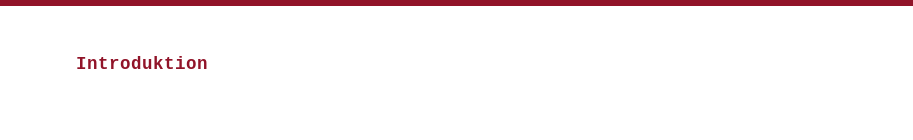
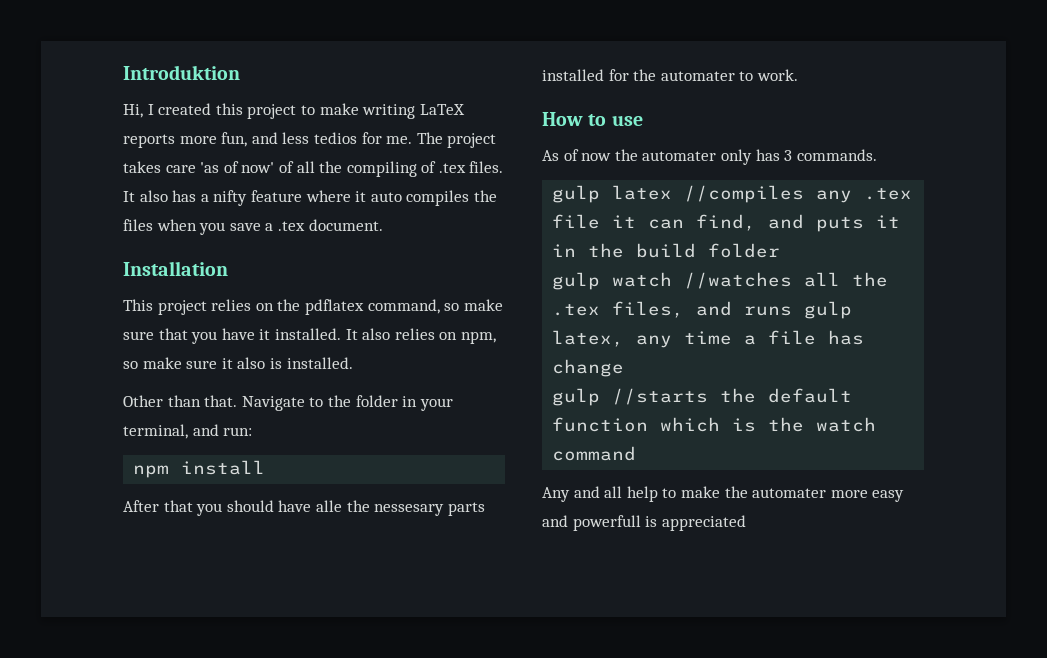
+ Hi, I created this project to make writing LaTeX reports more fun, and less tedios for me. The project takes care 'as of now' of all the compiling of .tex files. It also has a nifty feature where it auto compiles the files when you save a .tex document.
+ Installation
+ This project relies on the pdflatex command, so make sure that you have it installed. It also relies on npm, so make sure it also is installed.
+ Other than that. Navigate to the folder in your terminal, and run:
+ npm install
+ After that you should have alle the nessesary parts installed for the automater to work.
+ How to use
+ As of now the automater only has 3 commands.
+ gulp latex //compiles any .tex file it can find, and puts it in the build folder
+ gulp watch //watches all the .tex files, and runs gulp latex, any time a file has change
+ gulp //starts the default function which is the watch command
+ Any and all help to make the automater more easy and powerfull is appreciated

